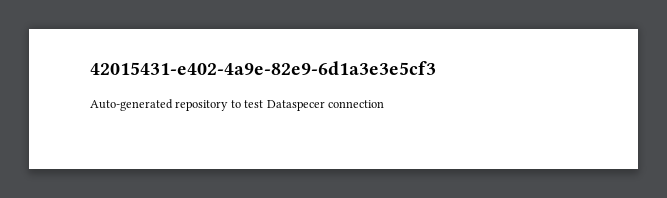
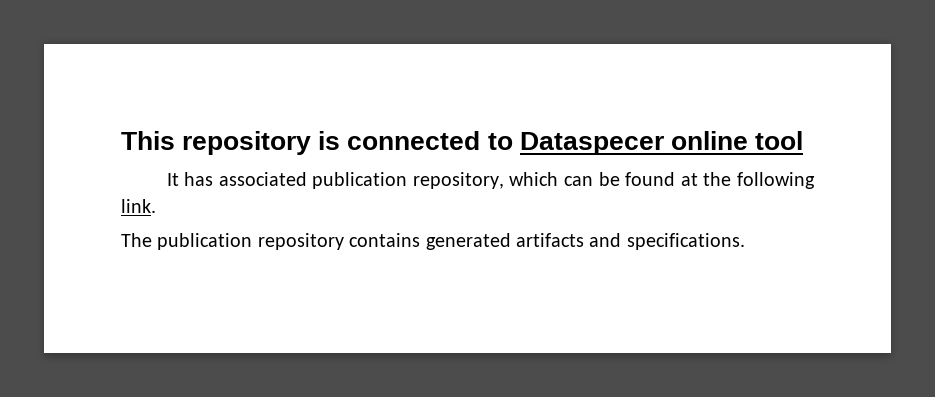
- 42015431-e402-4a9e-82e9-6d1a3e3e5cf3
- Auto-generated repository to test Dataspecer connection
+ This repository is connected to Dataspecer online tool
+ It has associated publication repository, which can be found at the following link.
+ The publication repository contains generated artifacts and specifications.

